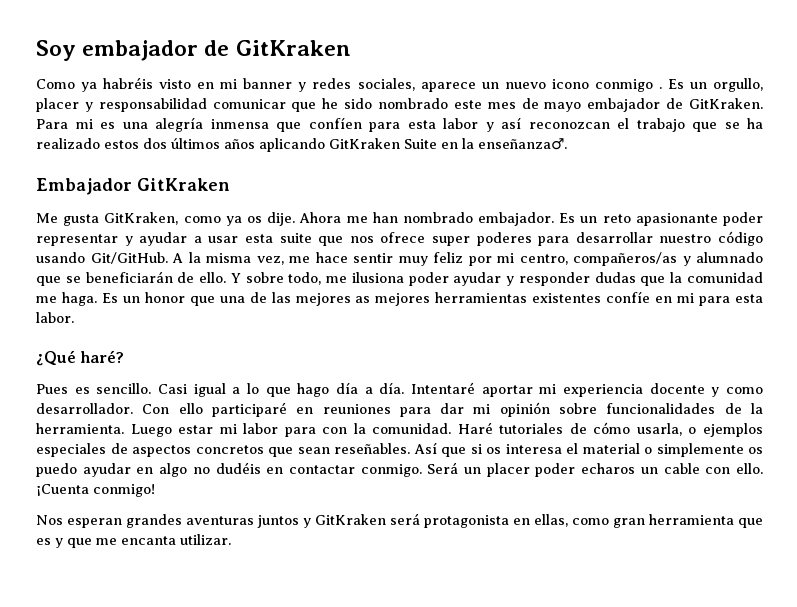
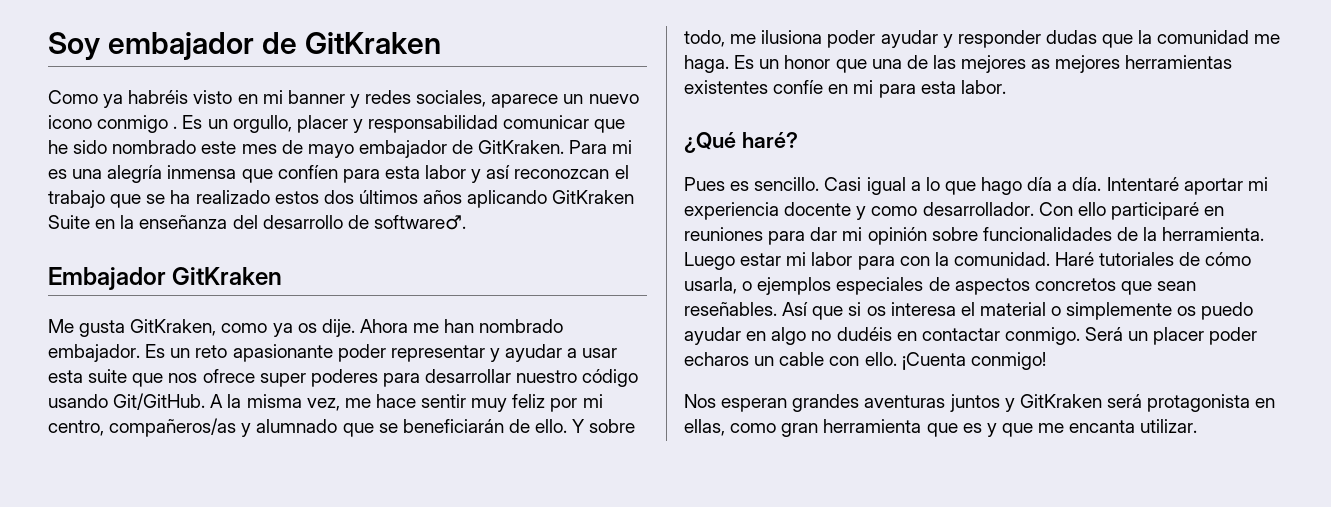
- Para mi es una alegría inmensa que confíen para esta labor y así reconozcan el trabajo que se ha realizado estos dos últimos años aplicando GitKraken Suite en la enseñanza♂.
+ Para mi es una alegría inmensa que confíen para esta labor y así reconozcan el trabajo que se ha realizado estos dos últimos años aplicando GitKraken Suite en la enseñanza del desarrollo de software♂.

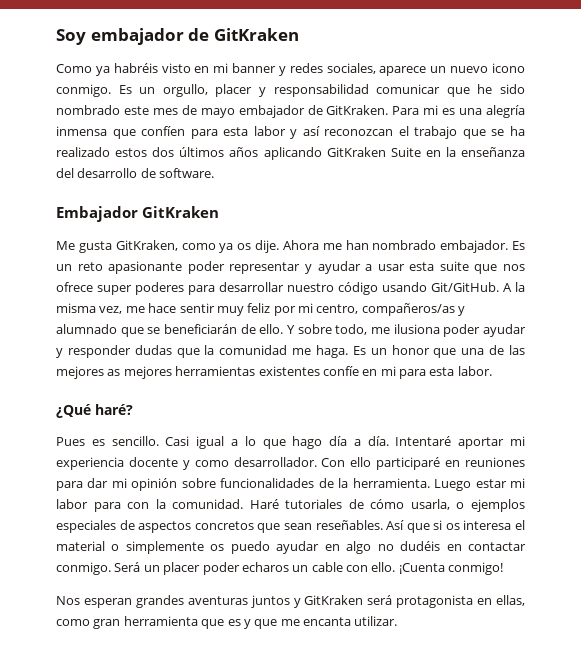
- Como ya habréis visto en mi banner y redes sociales, aparece un nuevo icono conmigo .
+ Como ya habréis visto en mi banner y redes sociales, aparece un nuevo icono conmigo.
- Para mi es una alegría inmensa que confíen para esta labor y así reconozcan el trabajo que se ha realizado estos dos últimos años aplicando GitKraken Suite en la enseñanza del desarrollo de software♂.
+ Para mi es una alegría inmensa que confíen para esta labor y así reconozcan el trabajo que se ha realizado estos dos últimos años aplicando GitKraken Suite en la enseñanza del desarrollo de software.

